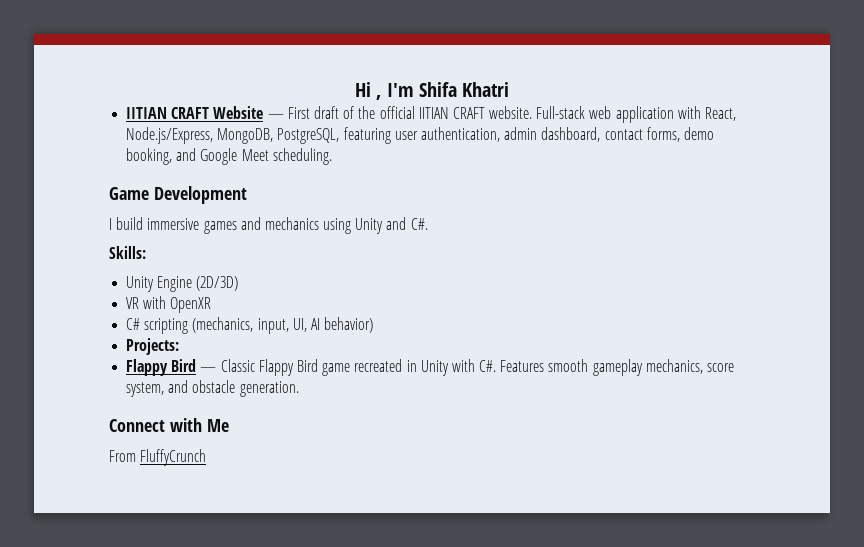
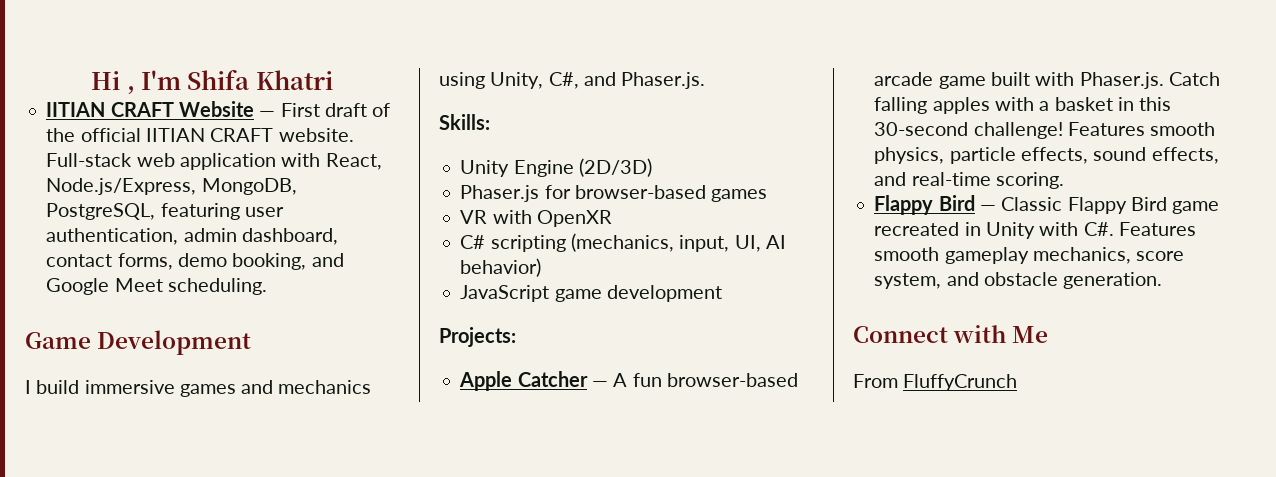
- I build immersive games and mechanics using Unity and C#.
+ I build immersive games and mechanics using Unity, C#, and Phaser.js.
+ Phaser.js for browser-based games
+ JavaScript game development
  Projects:
+ Apple Catcher — A fun browser-based arcade game built with Phaser.js. Catch falling apples with a basket in this 30-second challenge! Features smooth physics, particle effects, sound effects, and real-time scoring.

